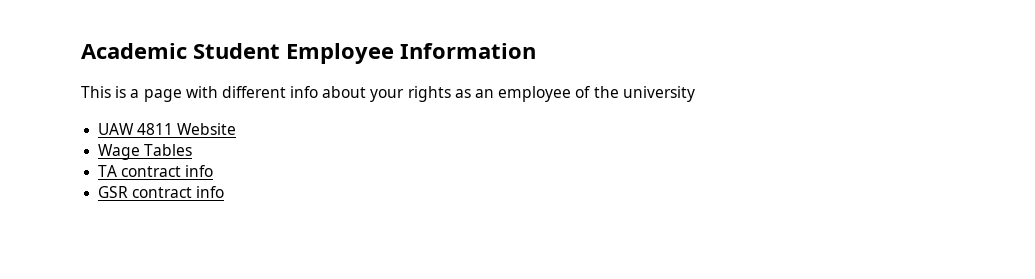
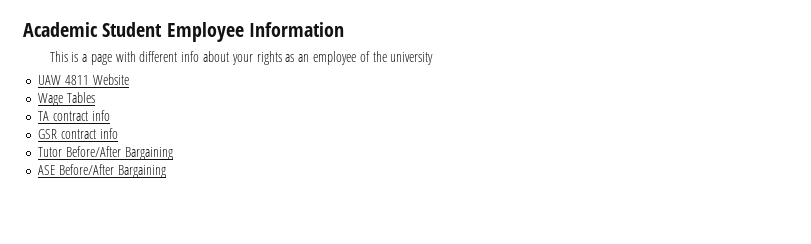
+ Tutor Before/After Bargaining
+ ASE Before/After Bargaining

